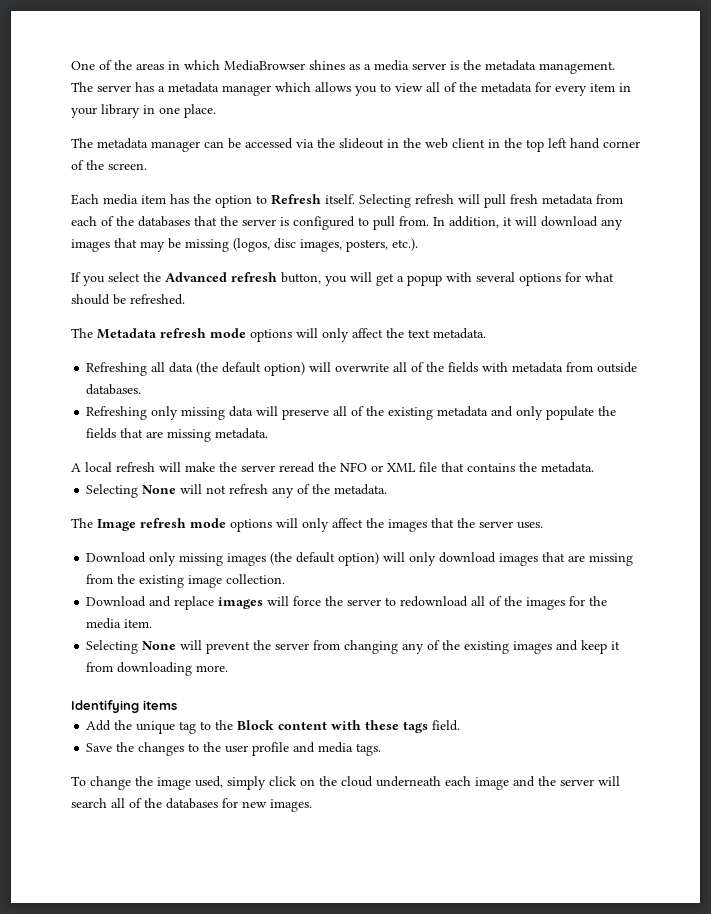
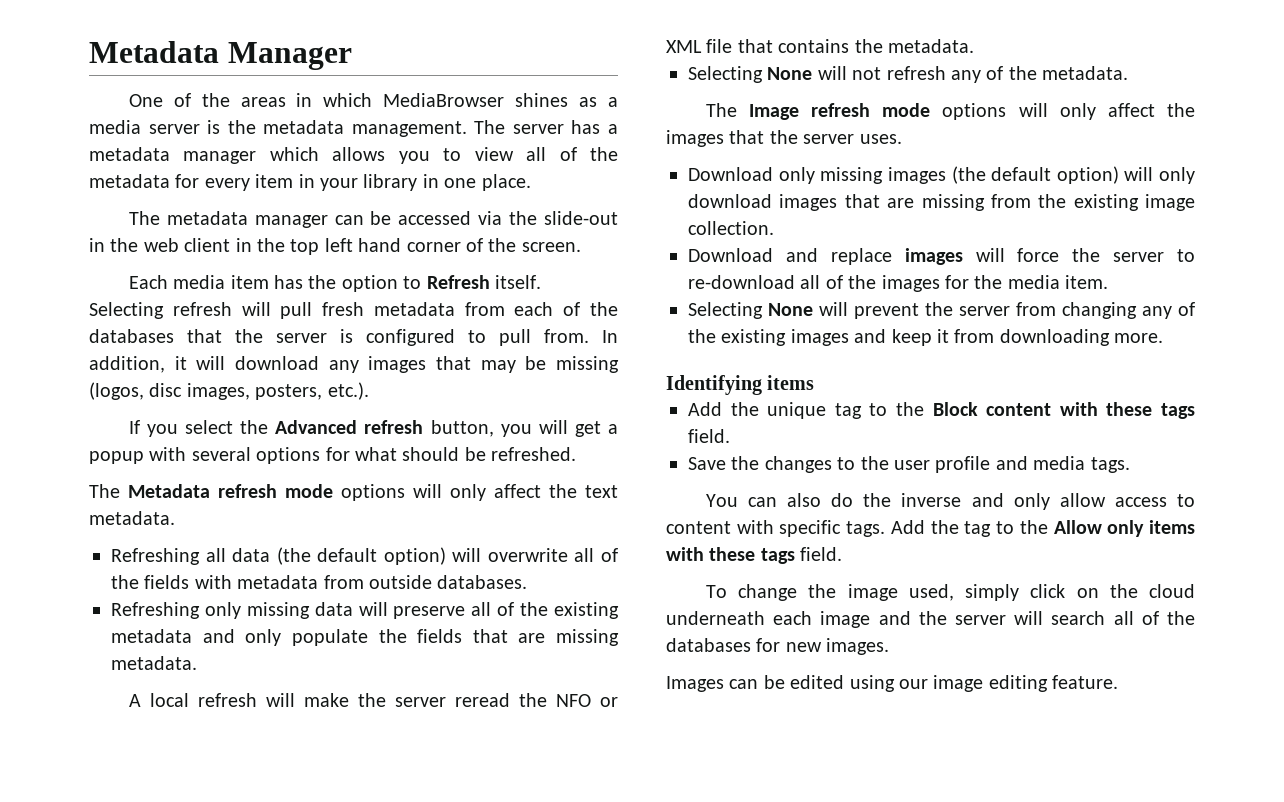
+ Metadata Manager
- The metadata manager can be accessed via the slideout in the web client in the top left hand corner of the screen.
+ The metadata manager can be accessed via the slide-out in the web client in the top left hand corner of the screen.
- Download and replace images will force the server to redownload all of the images for the media item.
+ Download and replace images will force the server to re-download all of the images for the media item.
+ You can also do the inverse and only allow access to content with specific tags. Add the tag to the Allow only items with these tags field.
+ Images can be edited using our image editing feature.

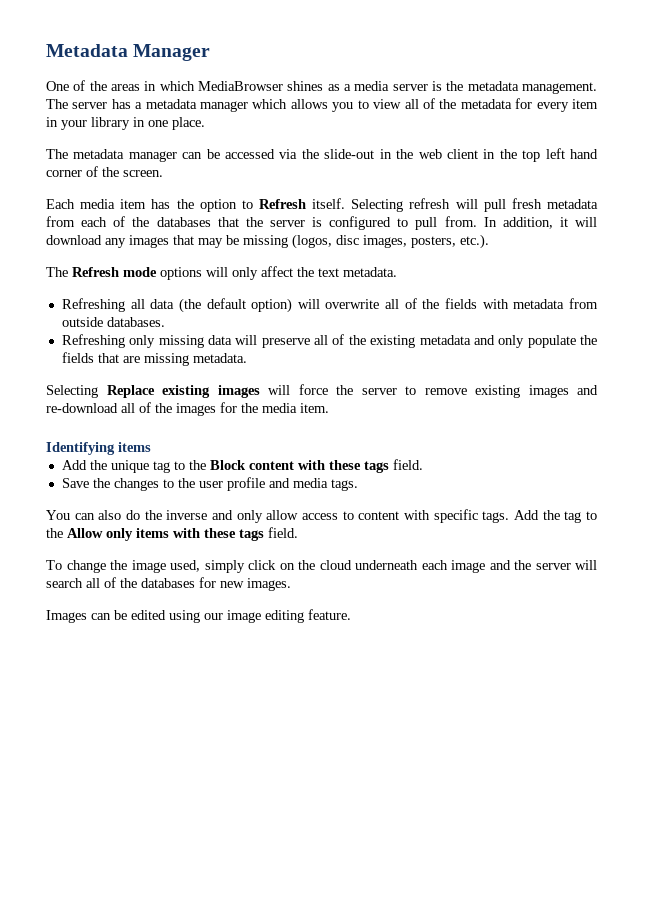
- If you select the Advanced refresh button, you will get a popup with several options for what should be refreshed.
- The Metadata refresh mode options will only affect the text metadata.
+ The Refresh mode options will only affect the text metadata.
- A local refresh will make the server reread the NFO or XML file that contains the metadata.
- Selecting None will not refresh any of the metadata.
- The Image refresh mode options will only affect the images that the server uses.
- Download only missing images (the default option) will only download images that are missing from the existing image collection.
- Download and replace images will force the server to re-download all of the images for the media item.
+ Selecting Replace existing images will force the server to remove existing images and re-download all of the images for the media item.
- Selecting None will prevent the server from changing any of the existing images and keep it from downloading more.

